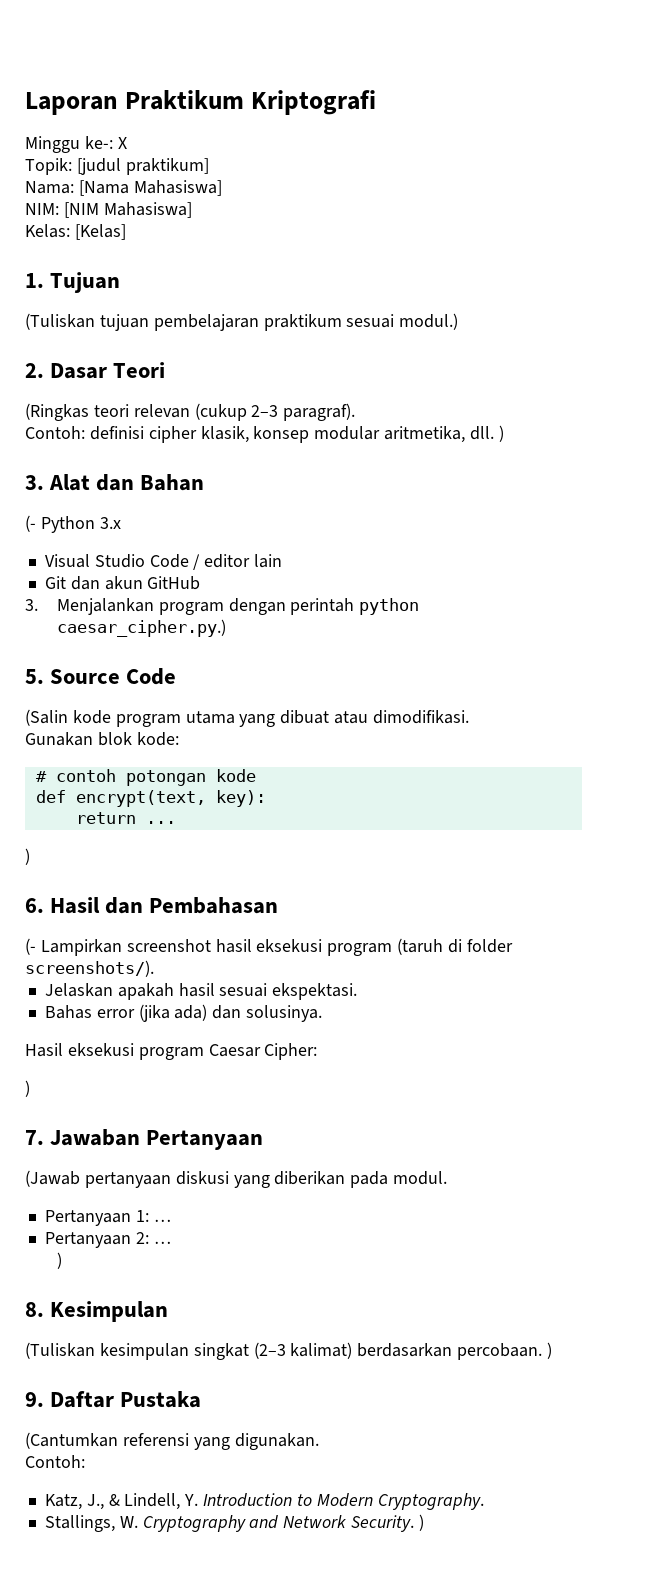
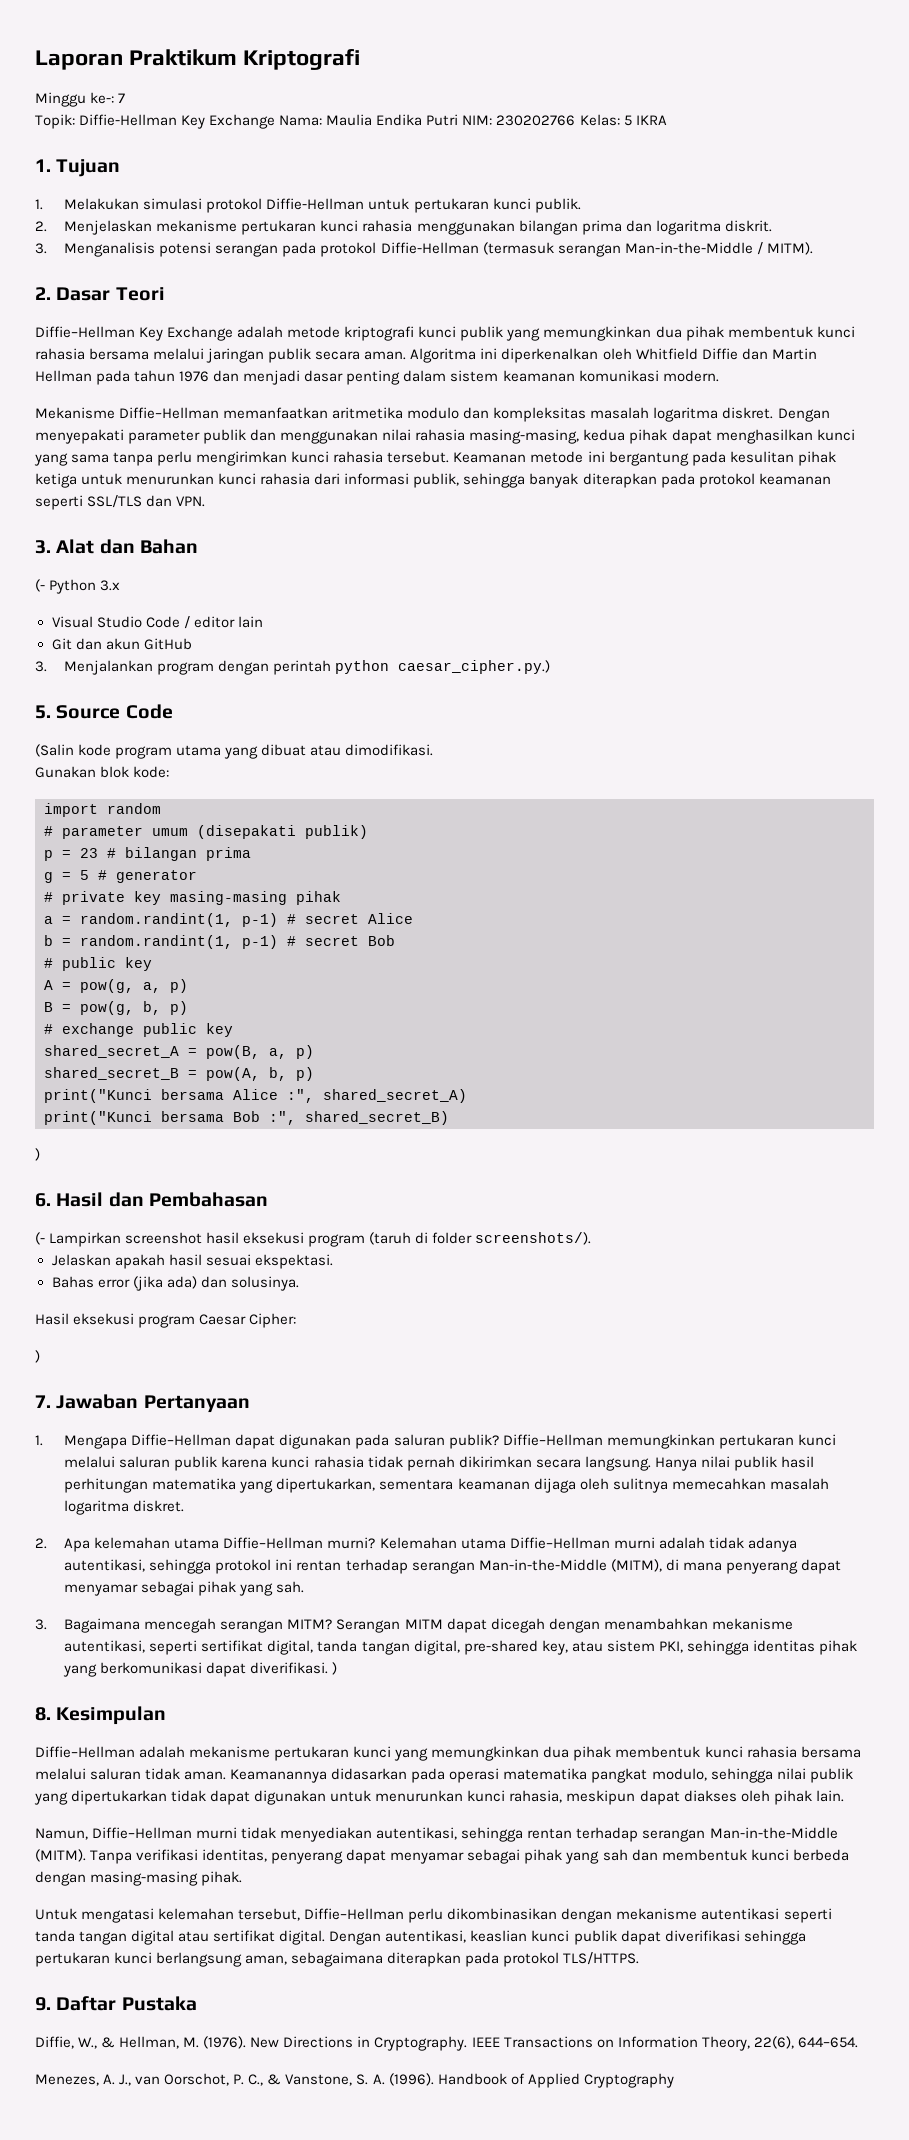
- Minggu ke-: X
+ Minggu ke-: 7
- Topik: [judul praktikum]
- Nama: [Nama Mahasiswa]
- NIM: [NIM Mahasiswa]
- Kelas: [Kelas]
+ Topik: Diffie-Hellman Key Exchange Nama: Maulia Endika Putri NIM: 230202766 Kelas: 5 IKRA
  1. Tujuan
- (Tuliskan tujuan pembelajaran praktikum sesuai modul.)
+ 1. Melakukan simulasi protokol Diffie-Hellman untuk pertukaran kunci publik.
+ 2. Menjelaskan mekanisme pertukaran kunci rahasia menggunakan bilangan prima dan logaritma diskrit.
+ 3. Menganalisis potensi serangan pada protokol Diffie-Hellman (termasuk serangan Man-in-the-Middle / MITM).
  2. Dasar Teori
- (Ringkas teori relevan (cukup 2–3 paragraf).
- Contoh: definisi cipher klasik, konsep modular aritmetika, dll. )
+ Diffie–Hellman Key Exchange adalah metode kriptografi kunci publik yang memungkinkan dua pihak membentuk kunci rahasia bersama melalui jaringan publik secara aman. Algoritma ini diperkenalkan oleh Whitfield Diffie dan Martin Hellman pada tahun 1976 dan menjadi dasar penting dalam sistem keamanan komunikasi modern.
+ Mekanisme Diffie–Hellman memanfaatkan aritmetika modulo dan kompleksitas masalah logaritma diskret. Dengan menyepakati parameter publik dan menggunakan nilai rahasia masing-masing, kedua pihak dapat menghasilkan kunci yang sama tanpa perlu mengirimkan kunci rahasia tersebut. Keamanan metode ini bergantung pada kesulitan pihak ketiga untuk menurunkan kunci rahasia dari informasi publik, sehingga banyak diterapkan pada protokol keamanan seperti SSL/TLS dan VPN.
- # contoh potongan kode
- def encrypt(text, key):
- return ...
+ import random
+ # parameter umum (disepakati publik)
+ p = 23 # bilangan prima
+ g = 5 # generator
+ # private key masing-masing pihak
+ a = random.randint(1, p-1) # secret Alice
+ b = random.randint(1, p-1) # secret Bob
+ # public key
+ A = pow(g, a, p)
+ B = pow(g, b, p)
+ # exchange public key
+ shared_secret_A = pow(B, a, p)
+ shared_secret_B = pow(A, b, p)
+ print("Kunci bersama Alice :", shared_secret_A)
+ print("Kunci bersama Bob :", shared_secret_B)
- (Jawab pertanyaan diskusi yang diberikan pada modul.
- Pertanyaan 1: …
- Pertanyaan 2: …
- )
+ 1. Mengapa Diffie–Hellman dapat digunakan pada saluran publik? Diffie–Hellman memungkinkan pertukaran kunci melalui saluran publik karena kunci rahasia tidak pernah dikirimkan secara langsung. Hanya nilai publik hasil perhitungan matematika yang dipertukarkan, sementara keamanan dijaga oleh sulitnya memecahkan masalah logaritma diskret.
+ 2. Apa kelemahan utama Diffie–Hellman murni? Kelemahan utama Diffie–Hellman murni adalah tidak adanya autentikasi, sehingga protokol ini rentan terhadap serangan Man-in-the-Middle (MITM), di mana penyerang dapat menyamar sebagai pihak yang sah.
+ 3. Bagaimana mencegah serangan MITM? Serangan MITM dapat dicegah dengan menambahkan mekanisme autentikasi, seperti sertifikat digital, tanda tangan digital, pre-shared key, atau sistem PKI, sehingga identitas pihak yang berkomunikasi dapat diverifikasi. )
  8. Kesimpulan
- (Tuliskan kesimpulan singkat (2–3 kalimat) berdasarkan percobaan. )
+ Diffie–Hellman adalah mekanisme pertukaran kunci yang memungkinkan dua pihak membentuk kunci rahasia bersama melalui saluran tidak aman. Keamanannya didasarkan pada operasi matematika pangkat modulo, sehingga nilai publik yang dipertukarkan tidak dapat digunakan untuk menurunkan kunci rahasia, meskipun dapat diakses oleh pihak lain.
+ Namun, Diffie–Hellman murni tidak menyediakan autentikasi, sehingga rentan terhadap serangan Man-in-the-Middle (MITM). Tanpa verifikasi identitas, penyerang dapat menyamar sebagai pihak yang sah dan membentuk kunci berbeda dengan masing-masing pihak.
+ Untuk mengatasi kelemahan tersebut, Diffie–Hellman perlu dikombinasikan dengan mekanisme autentikasi seperti tanda tangan digital atau sertifikat digital. Dengan autentikasi, keaslian kunci publik dapat diverifikasi sehingga pertukaran kunci berlangsung aman, sebagaimana diterapkan pada protokol TLS/HTTPS.
  9. Daftar Pustaka
- (Cantumkan referensi yang digunakan.
- Contoh:
- Katz, J., & Lindell, Y. Introduction to Modern Cryptography.
- Stallings, W. Cryptography and Network Security. )
+ Diffie, W., & Hellman, M. (1976). New Directions in Cryptography. IEEE Transactions on Information Theory, 22(6), 644–654.
+ Menezes, A. J., van Oorschot, P. C., & Vanstone, S. A. (1996). Handbook of Applied Cryptography

